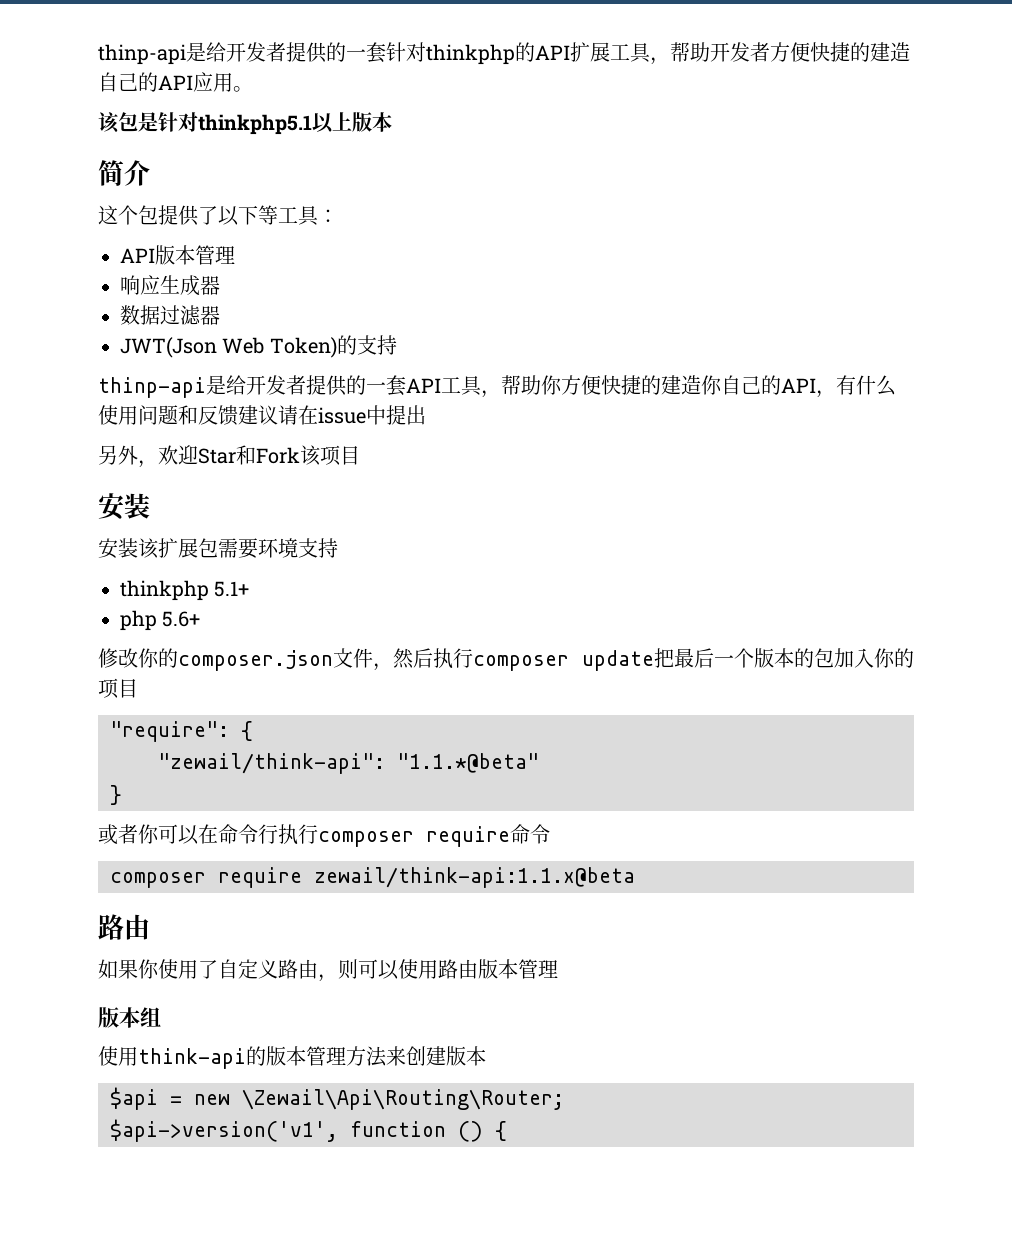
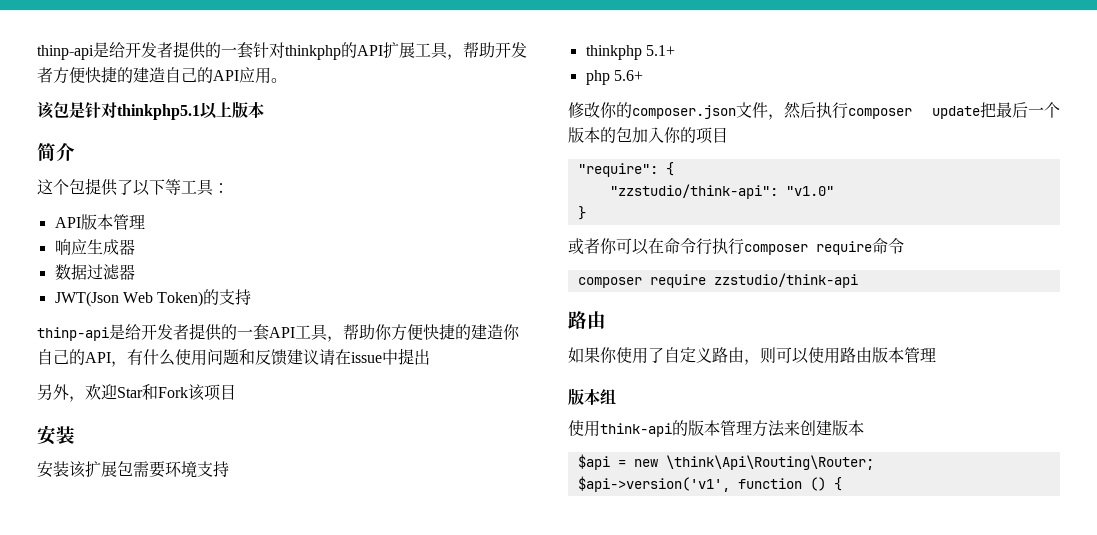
- "zewail/think-api": "1.1.*@beta"
+ "zzstudio/think-api": "v1.0"
- composer require zewail/think-api:1.1.x@beta
+ composer require zzstudio/think-api
- $api = new \Zewail\Api\Routing\Router;
+ $api = new \think\Api\Routing\Router;

